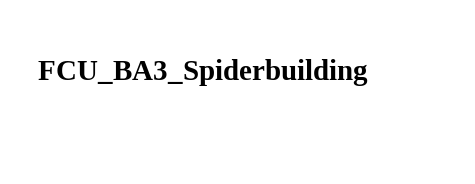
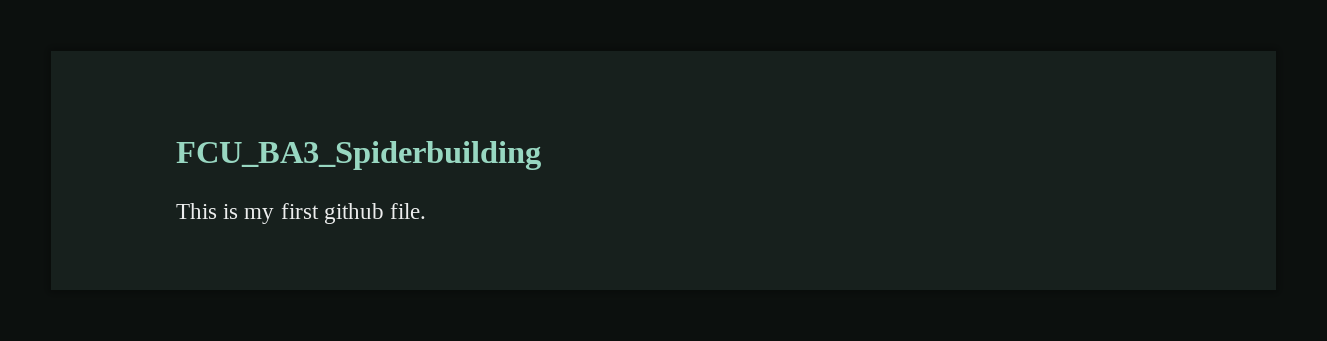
+ This is my first github file.

